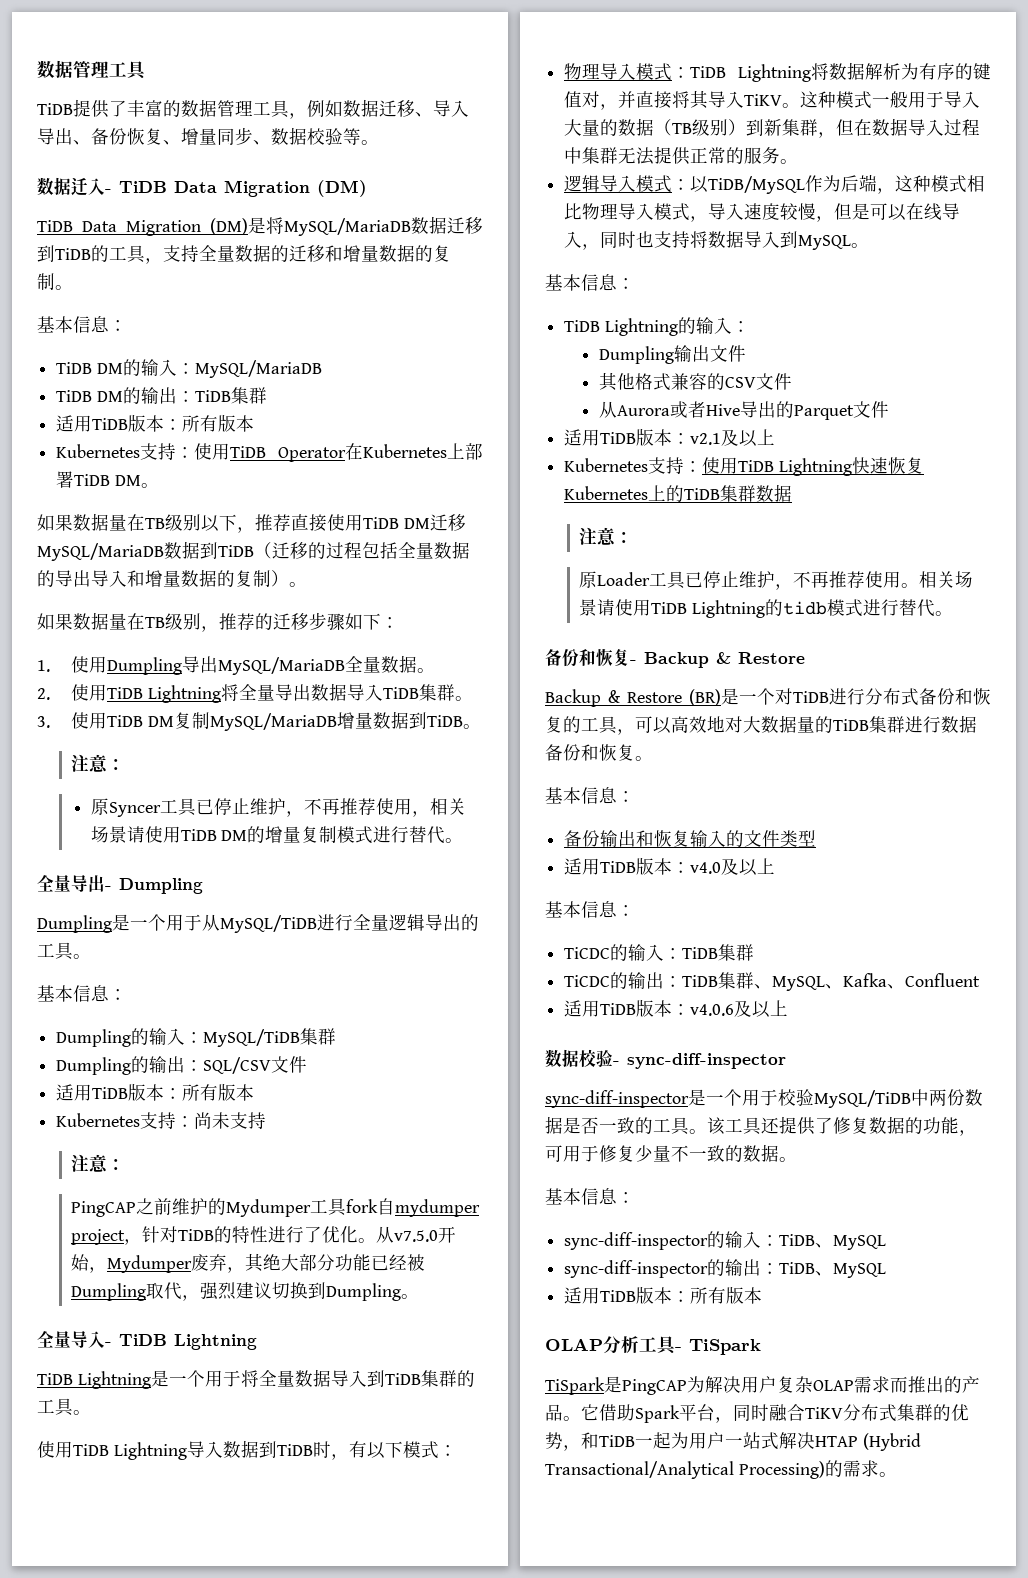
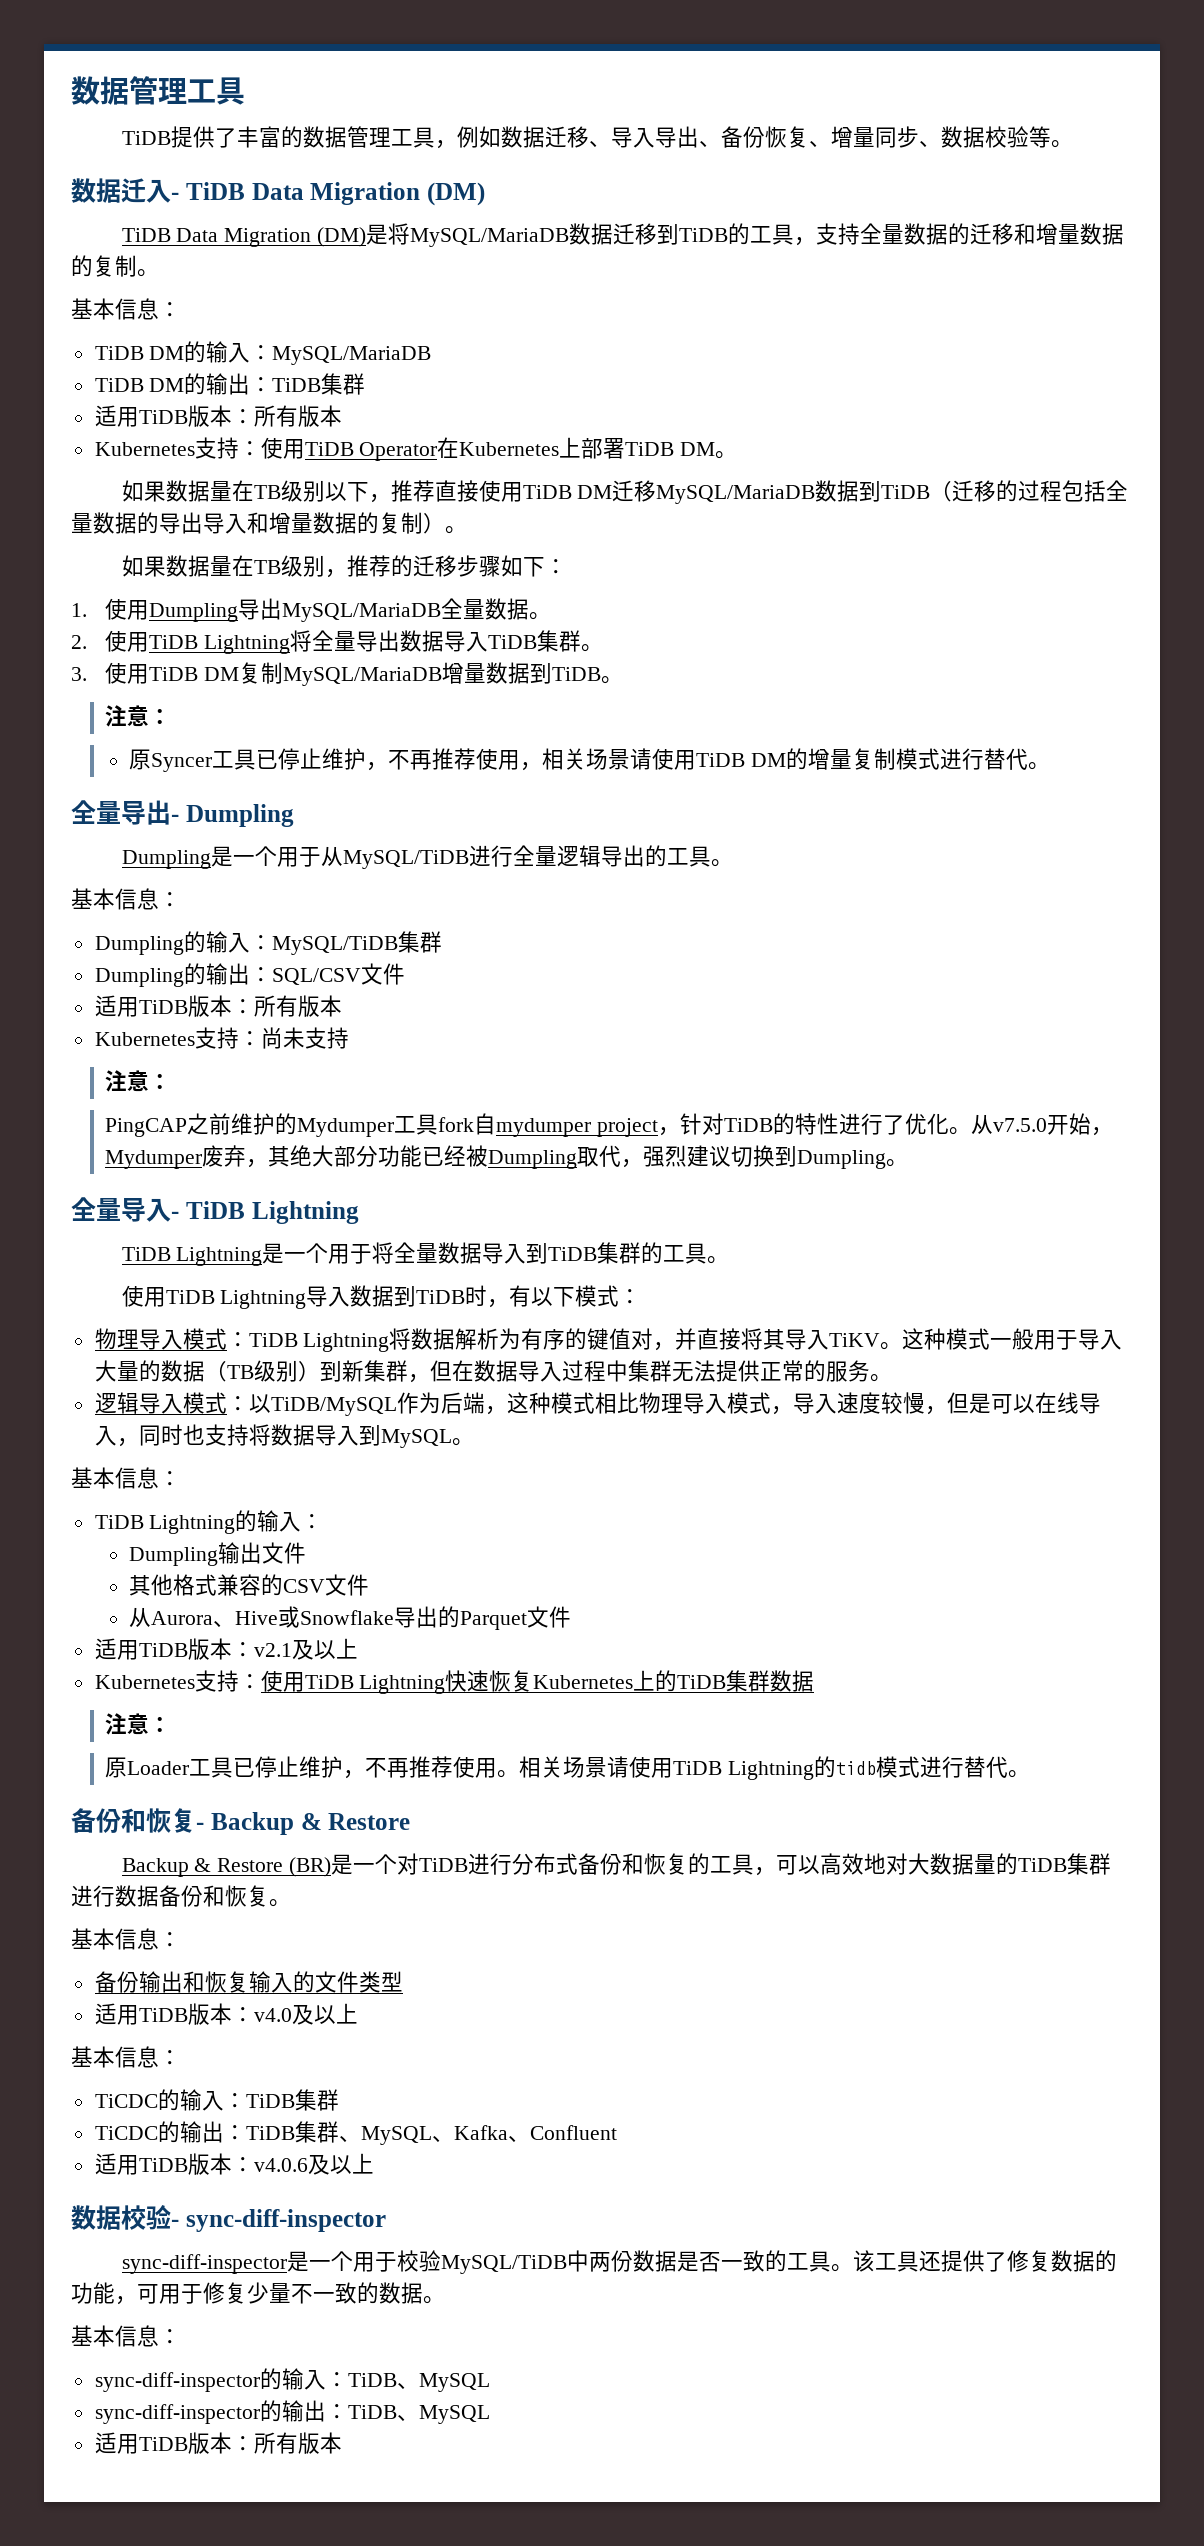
- 从Aurora或者Hive导出的Parquet文件
+ 从Aurora、Hive或Snowflake导出的Parquet文件
- OLAP分析工具- TiSpark
- TiSpark是PingCAP为解决用户复杂OLAP需求而推出的产品。它借助Spark平台，同时融合TiKV分布式集群的优势，和TiDB一起为用户一站式解决HTAP (Hybrid Transactional/Analytical Processing)的需求。

